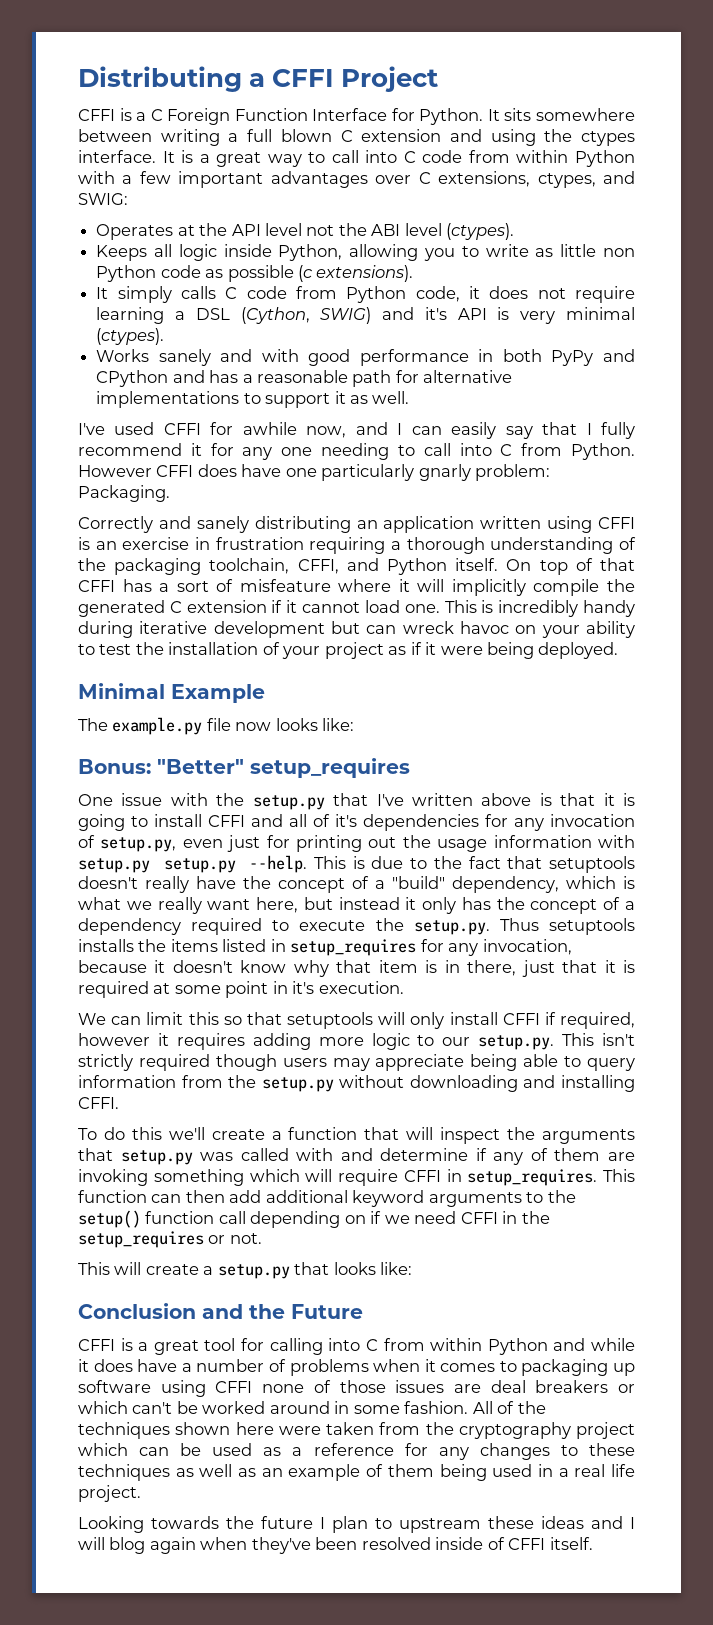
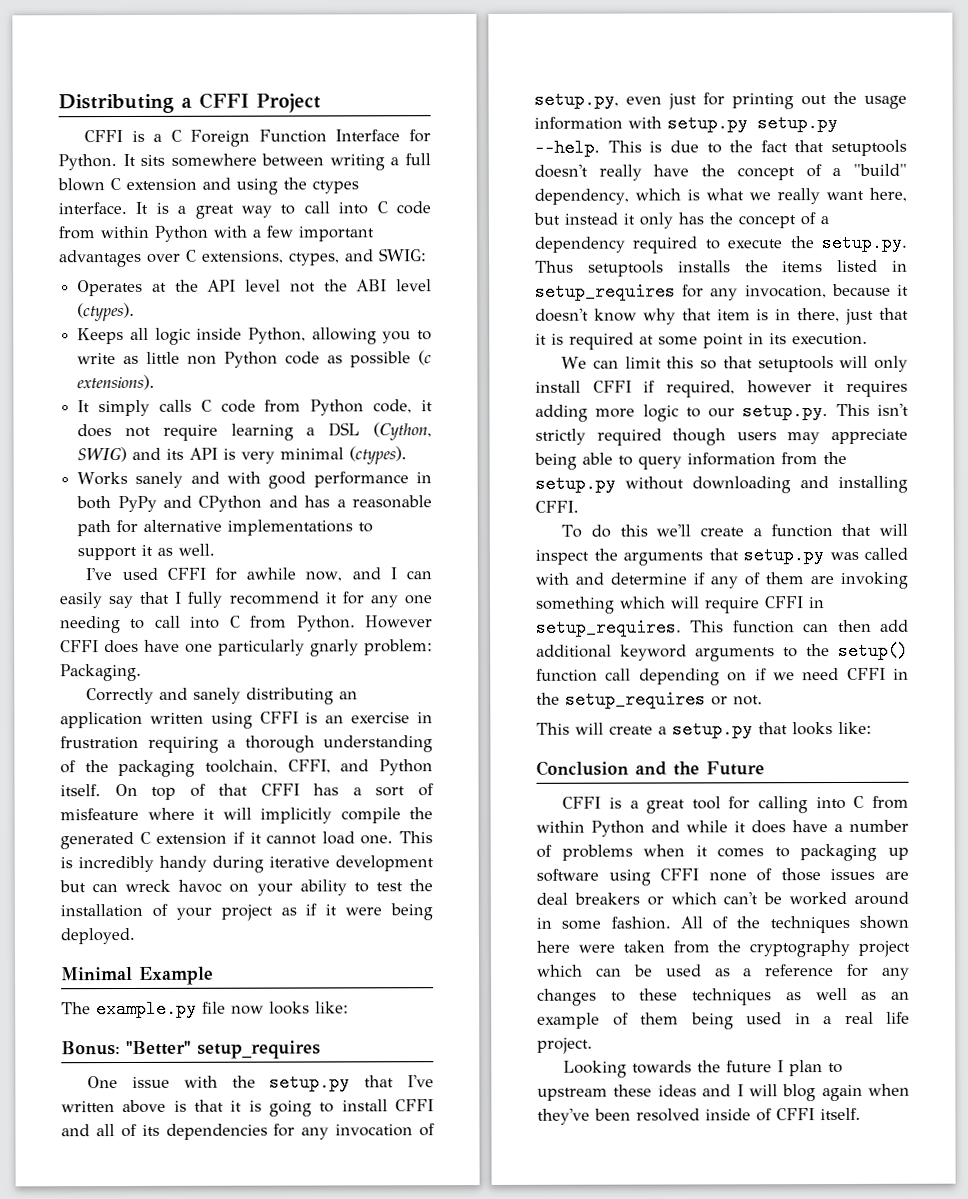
- It simply calls C code from Python code, it does not require learning a DSL (Cython, SWIG) and it's API is very minimal (ctypes).
+ It simply calls C code from Python code, it does not require learning a DSL (Cython, SWIG) and its API is very minimal (ctypes).
- One issue with the setup.py that I've written above is that it is going to install CFFI and all of it's dependencies for any invocation of setup.py, even just for printing out the usage information with setup.py setup.py --help.
+ One issue with the setup.py that I've written above is that it is going to install CFFI and all of its dependencies for any invocation of setup.py, even just for printing out the usage information with setup.py setup.py --help.
- This is due to the fact that setuptools doesn't really have the concept of a "build" dependency, which is what we really want here, but instead it only has the concept of a dependency required to execute the setup.py. Thus setuptools installs the items listed in setup_requires for any invocation, because it doesn't know why that item is in there, just that it is required at some point in it's execution.
+ This is due to the fact that setuptools doesn't really have the concept of a "build" dependency, which is what we really want here, but instead it only has the concept of a dependency required to execute the setup.py. Thus setuptools installs the items listed in setup_requires for any invocation, because it doesn't know why that item is in there, just that it is required at some point in its execution.

